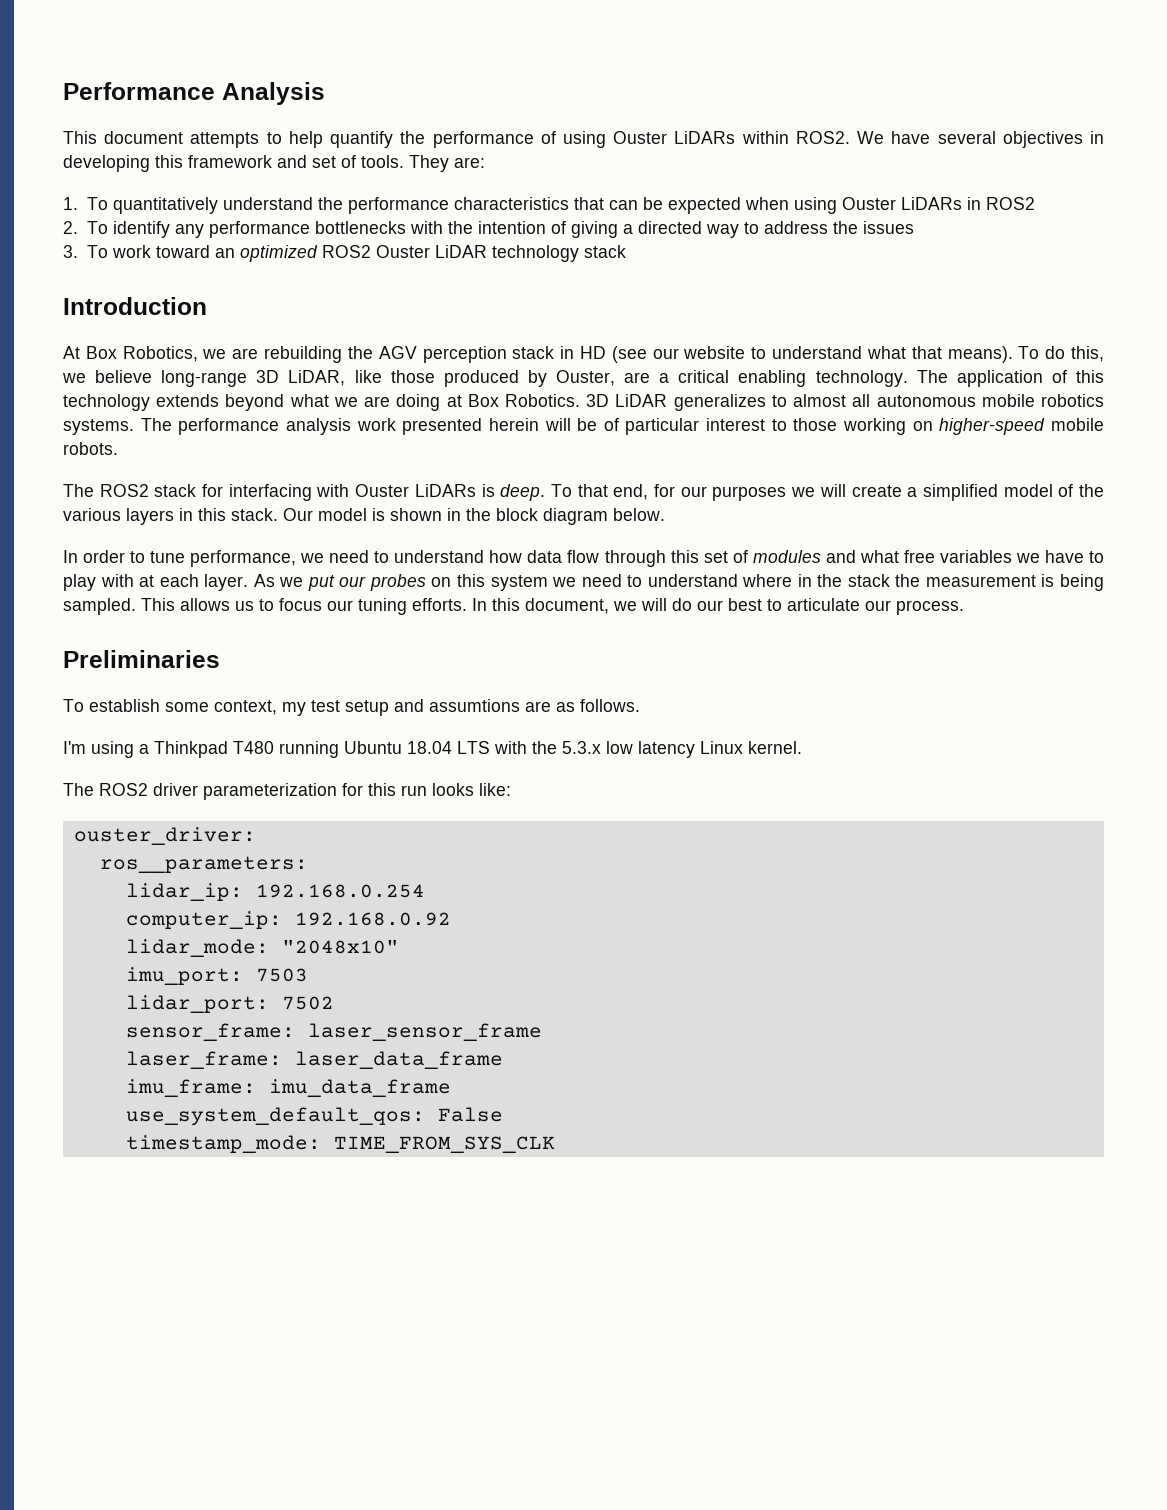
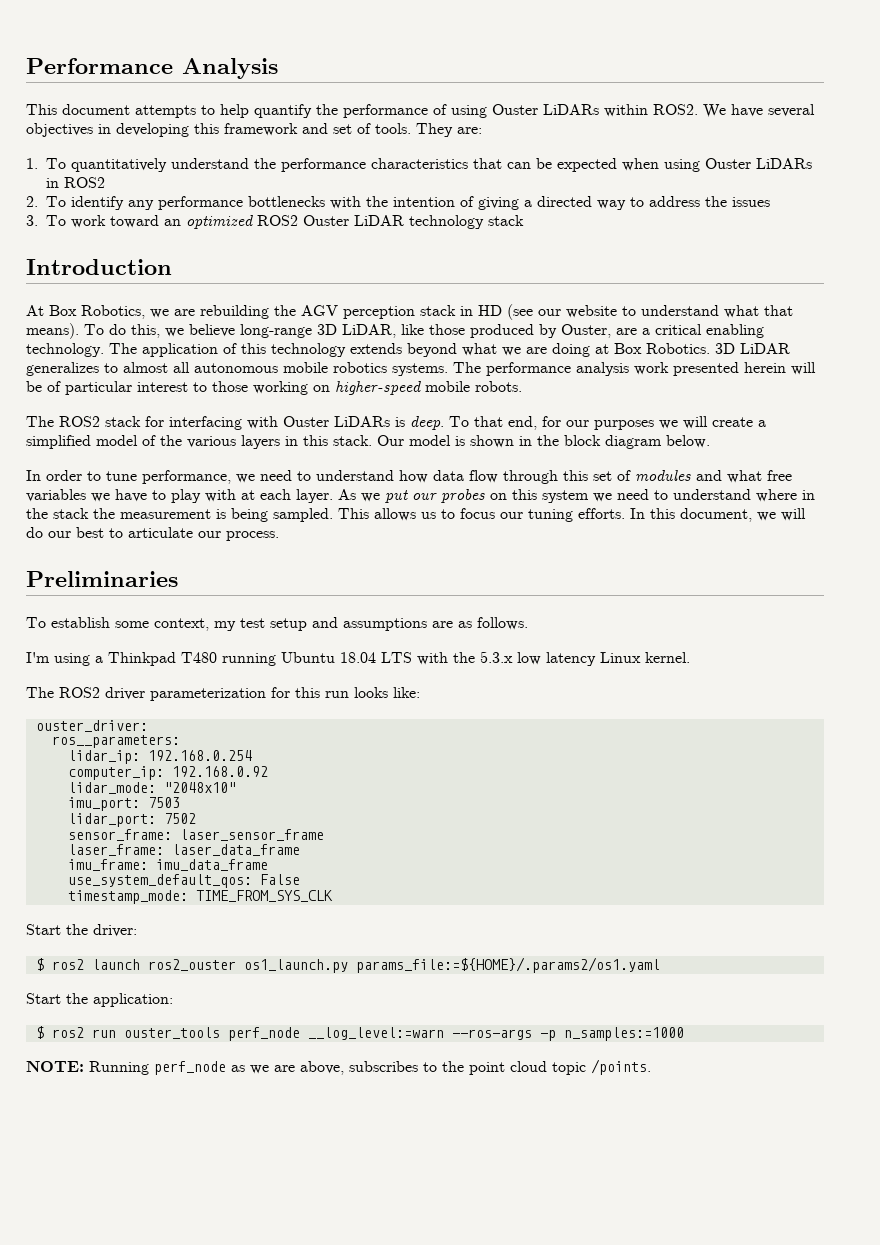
- To establish some context, my test setup and assumtions are as follows.
+ To establish some context, my test setup and assumptions are as follows.
+ Start the driver:
+ $ ros2 launch ros2_ouster os1_launch.py params_file:=${HOME}/.params2/os1.yaml
+ Start the application:
+ $ ros2 run ouster_tools perf_node __log_level:=warn --ros-args -p n_samples:=1000
+ NOTE: Running perf_node as we are above, subscribes to the point cloud topic /points.

